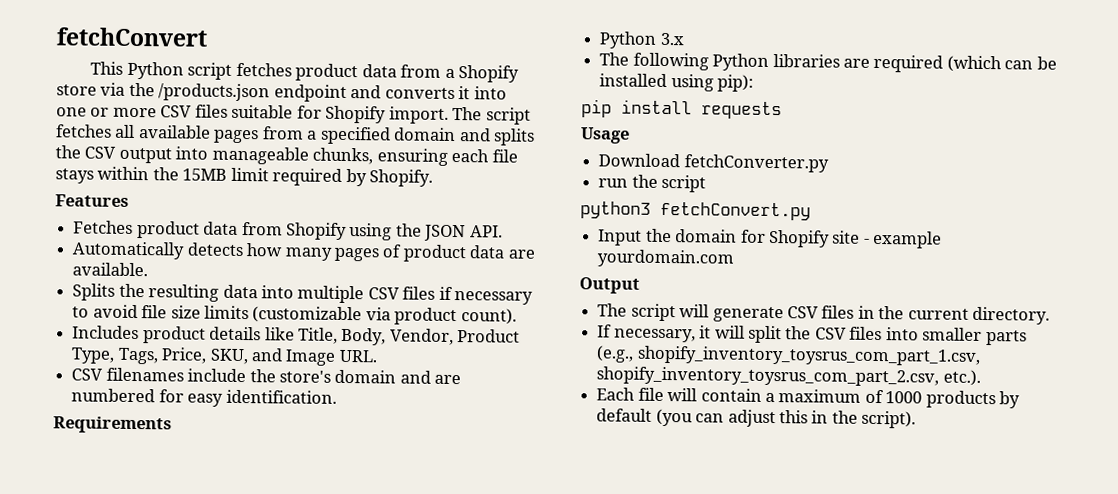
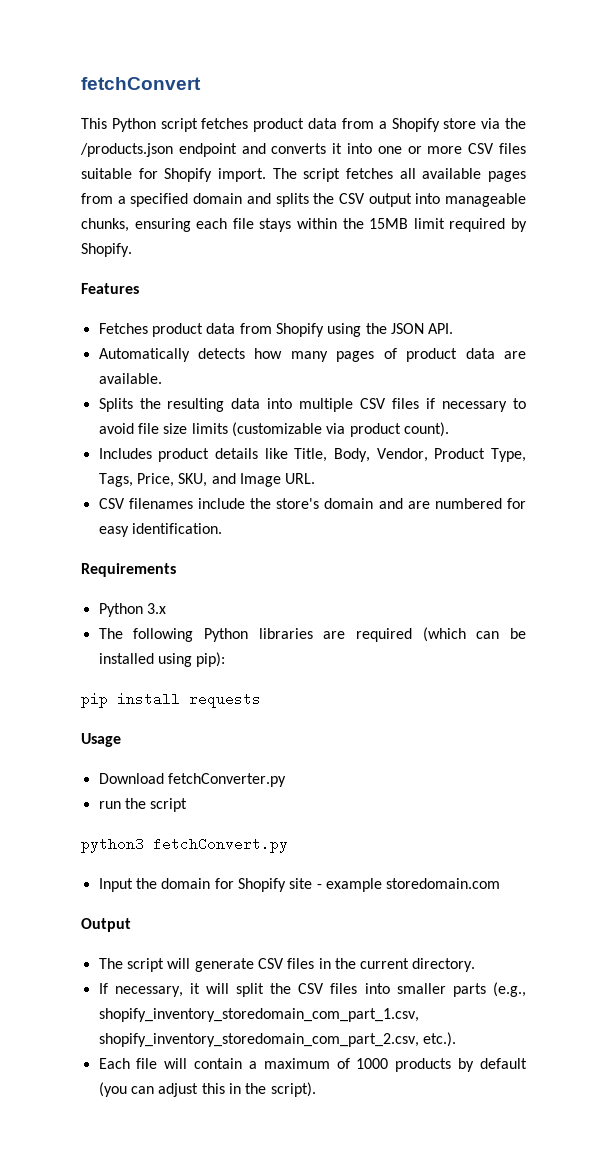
- Input the domain for Shopify site - example yourdomain.com
+ Input the domain for Shopify site - example storedomain.com
- If necessary, it will split the CSV files into smaller parts (e.g., shopify_inventory_toysrus_com_part_1.csv, shopify_inventory_toysrus_com_part_2.csv, etc.).
+ If necessary, it will split the CSV files into smaller parts (e.g., shopify_inventory_storedomain_com_part_1.csv, shopify_inventory_storedomain_com_part_2.csv, etc.).

